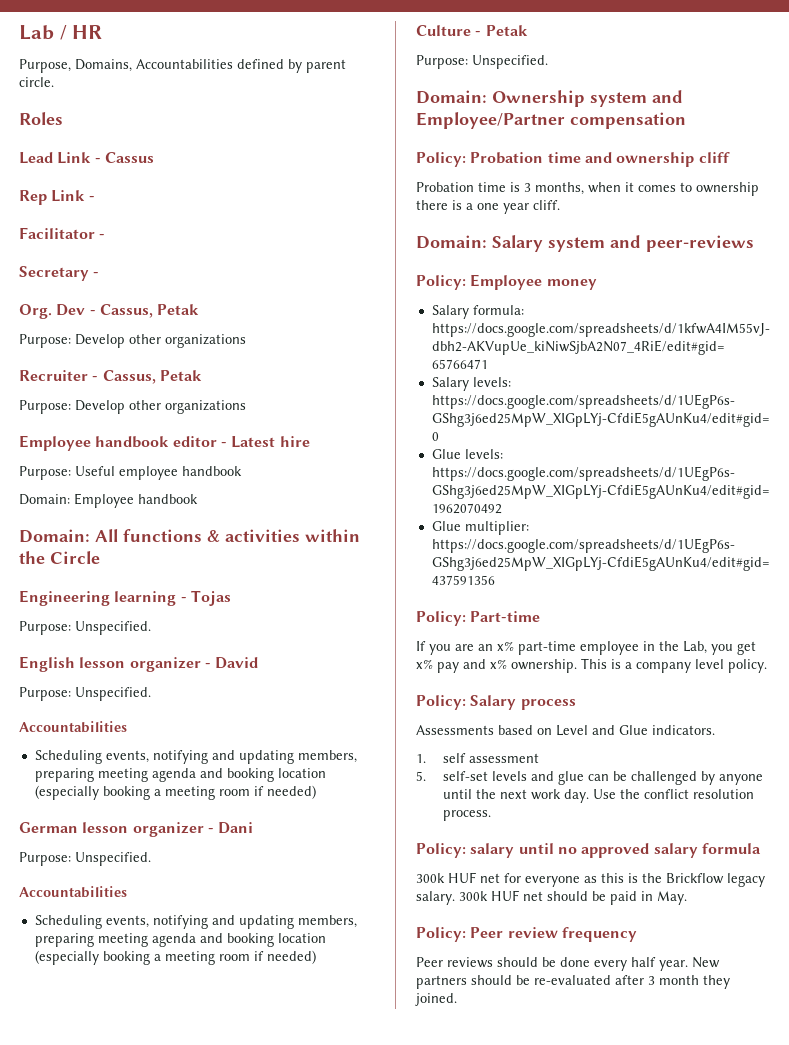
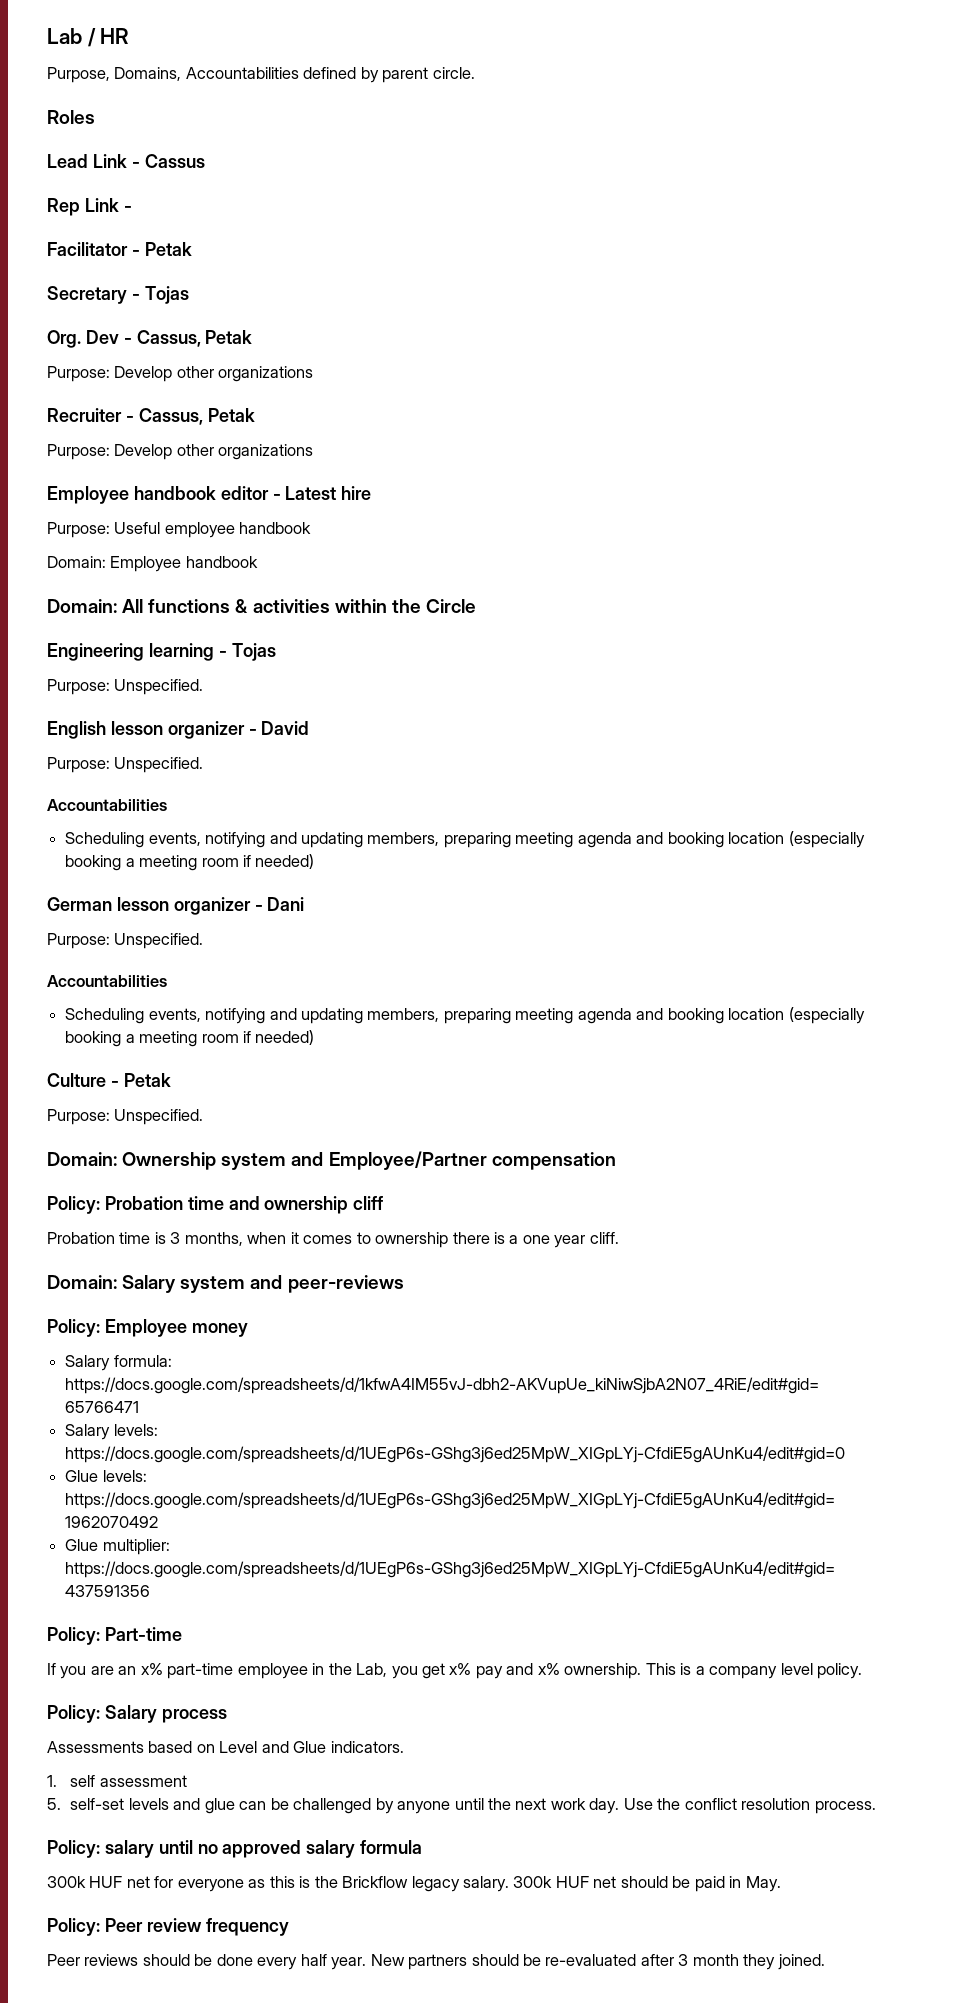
- Facilitator -
+ Facilitator - Petak
- Secretary -
+ Secretary - Tojas

